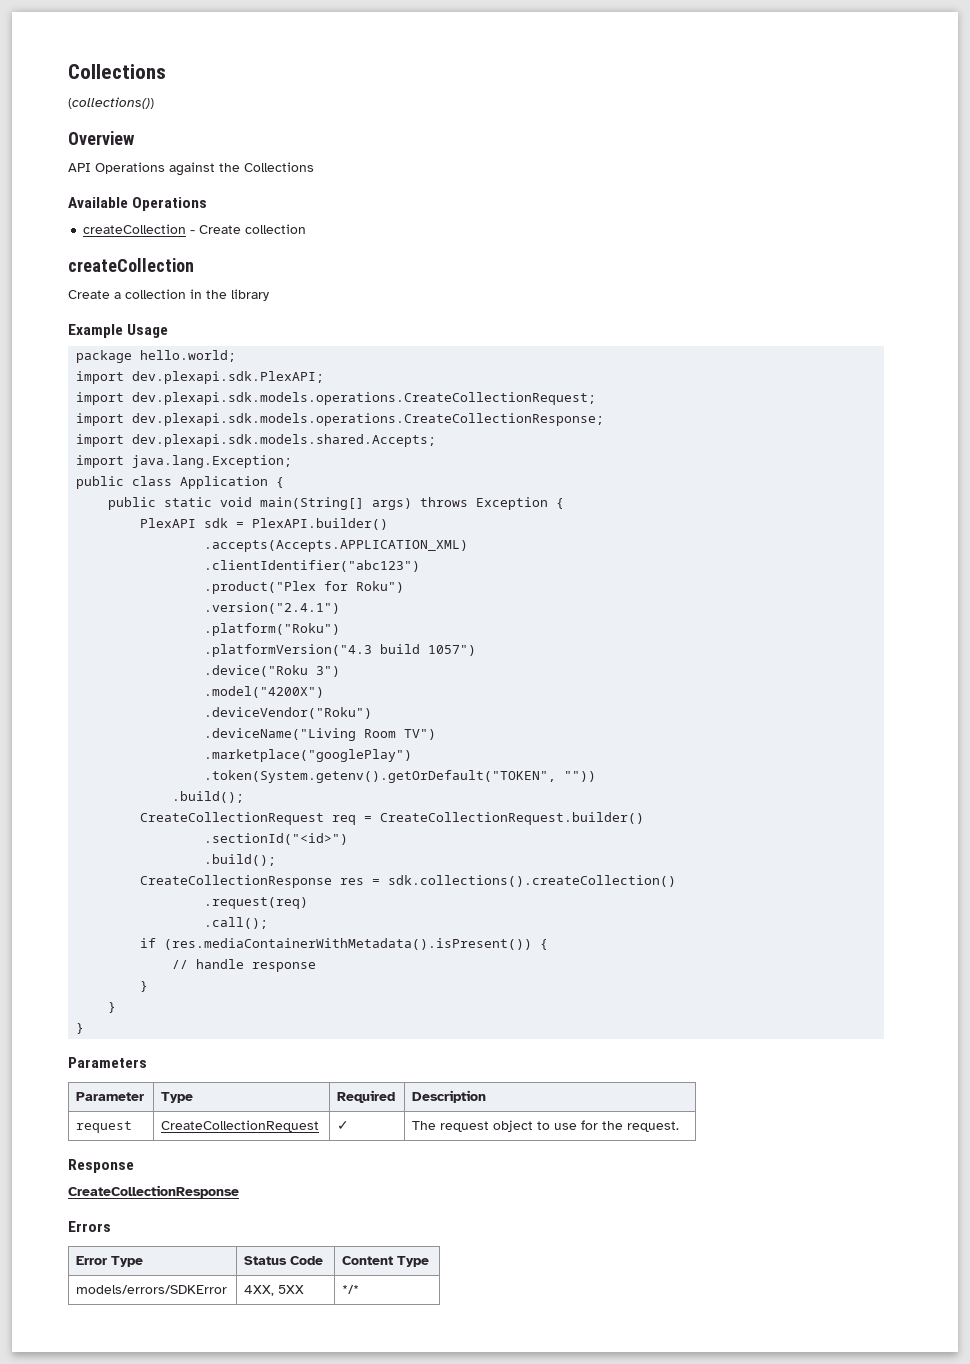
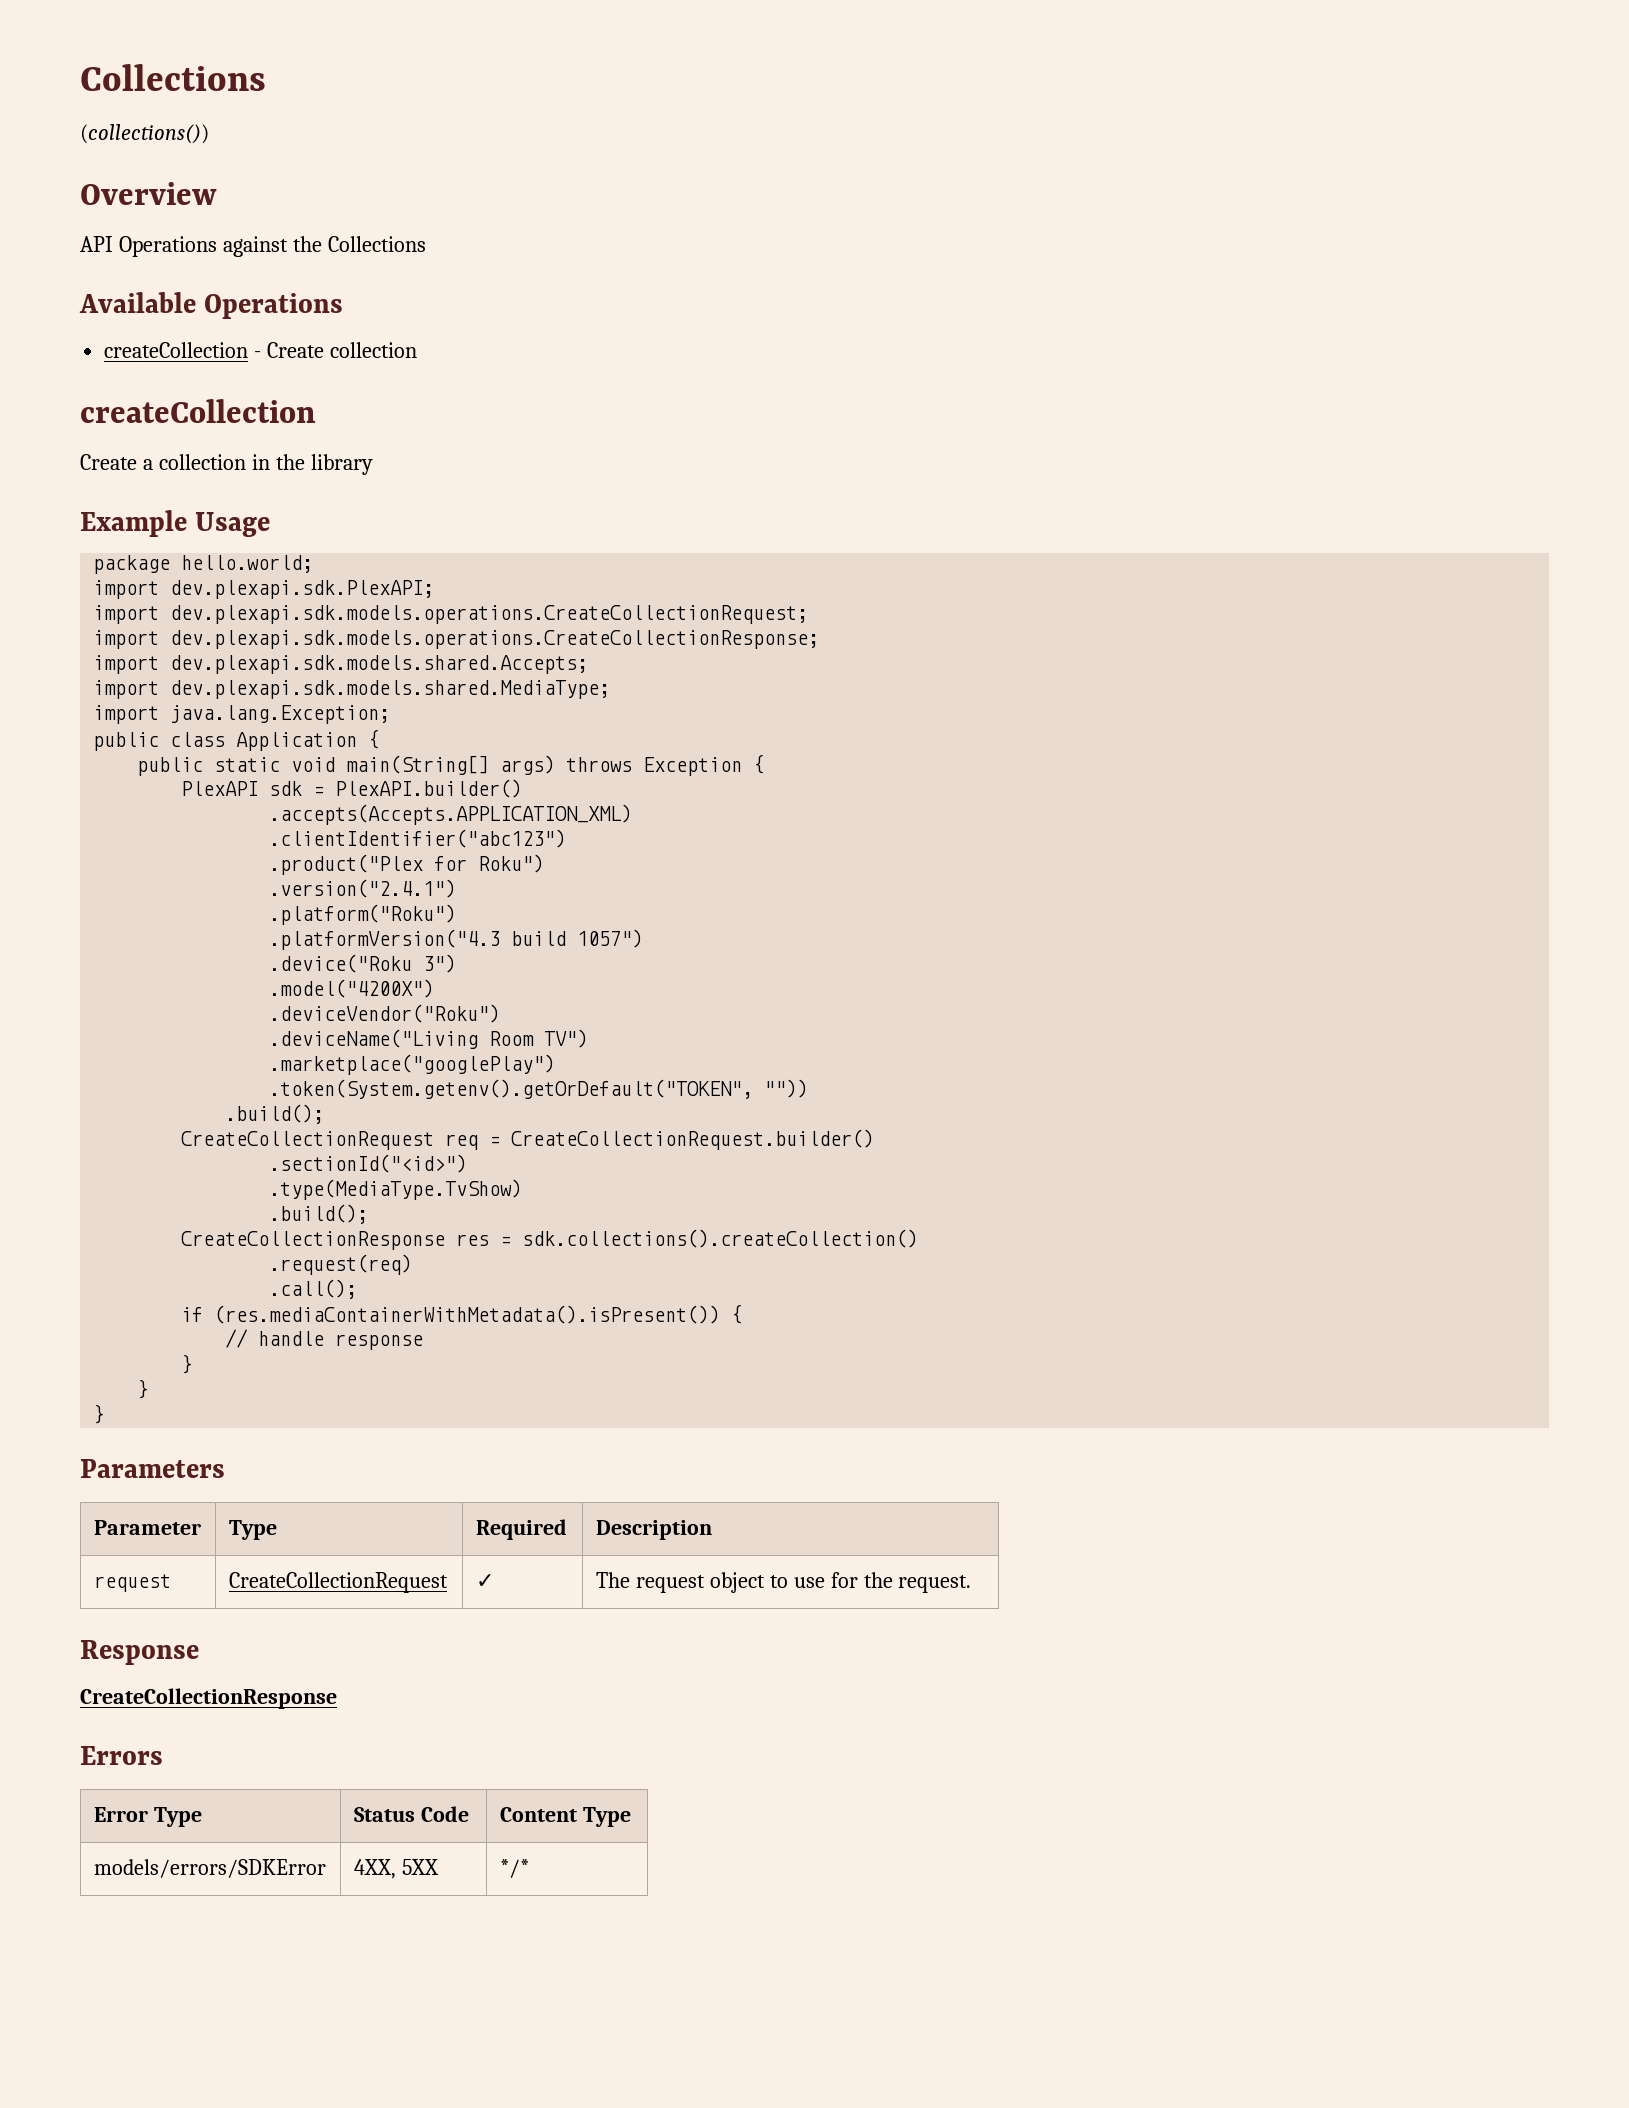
+ import dev.plexapi.sdk.models.shared.MediaType;
+ .type(MediaType.TvShow)

